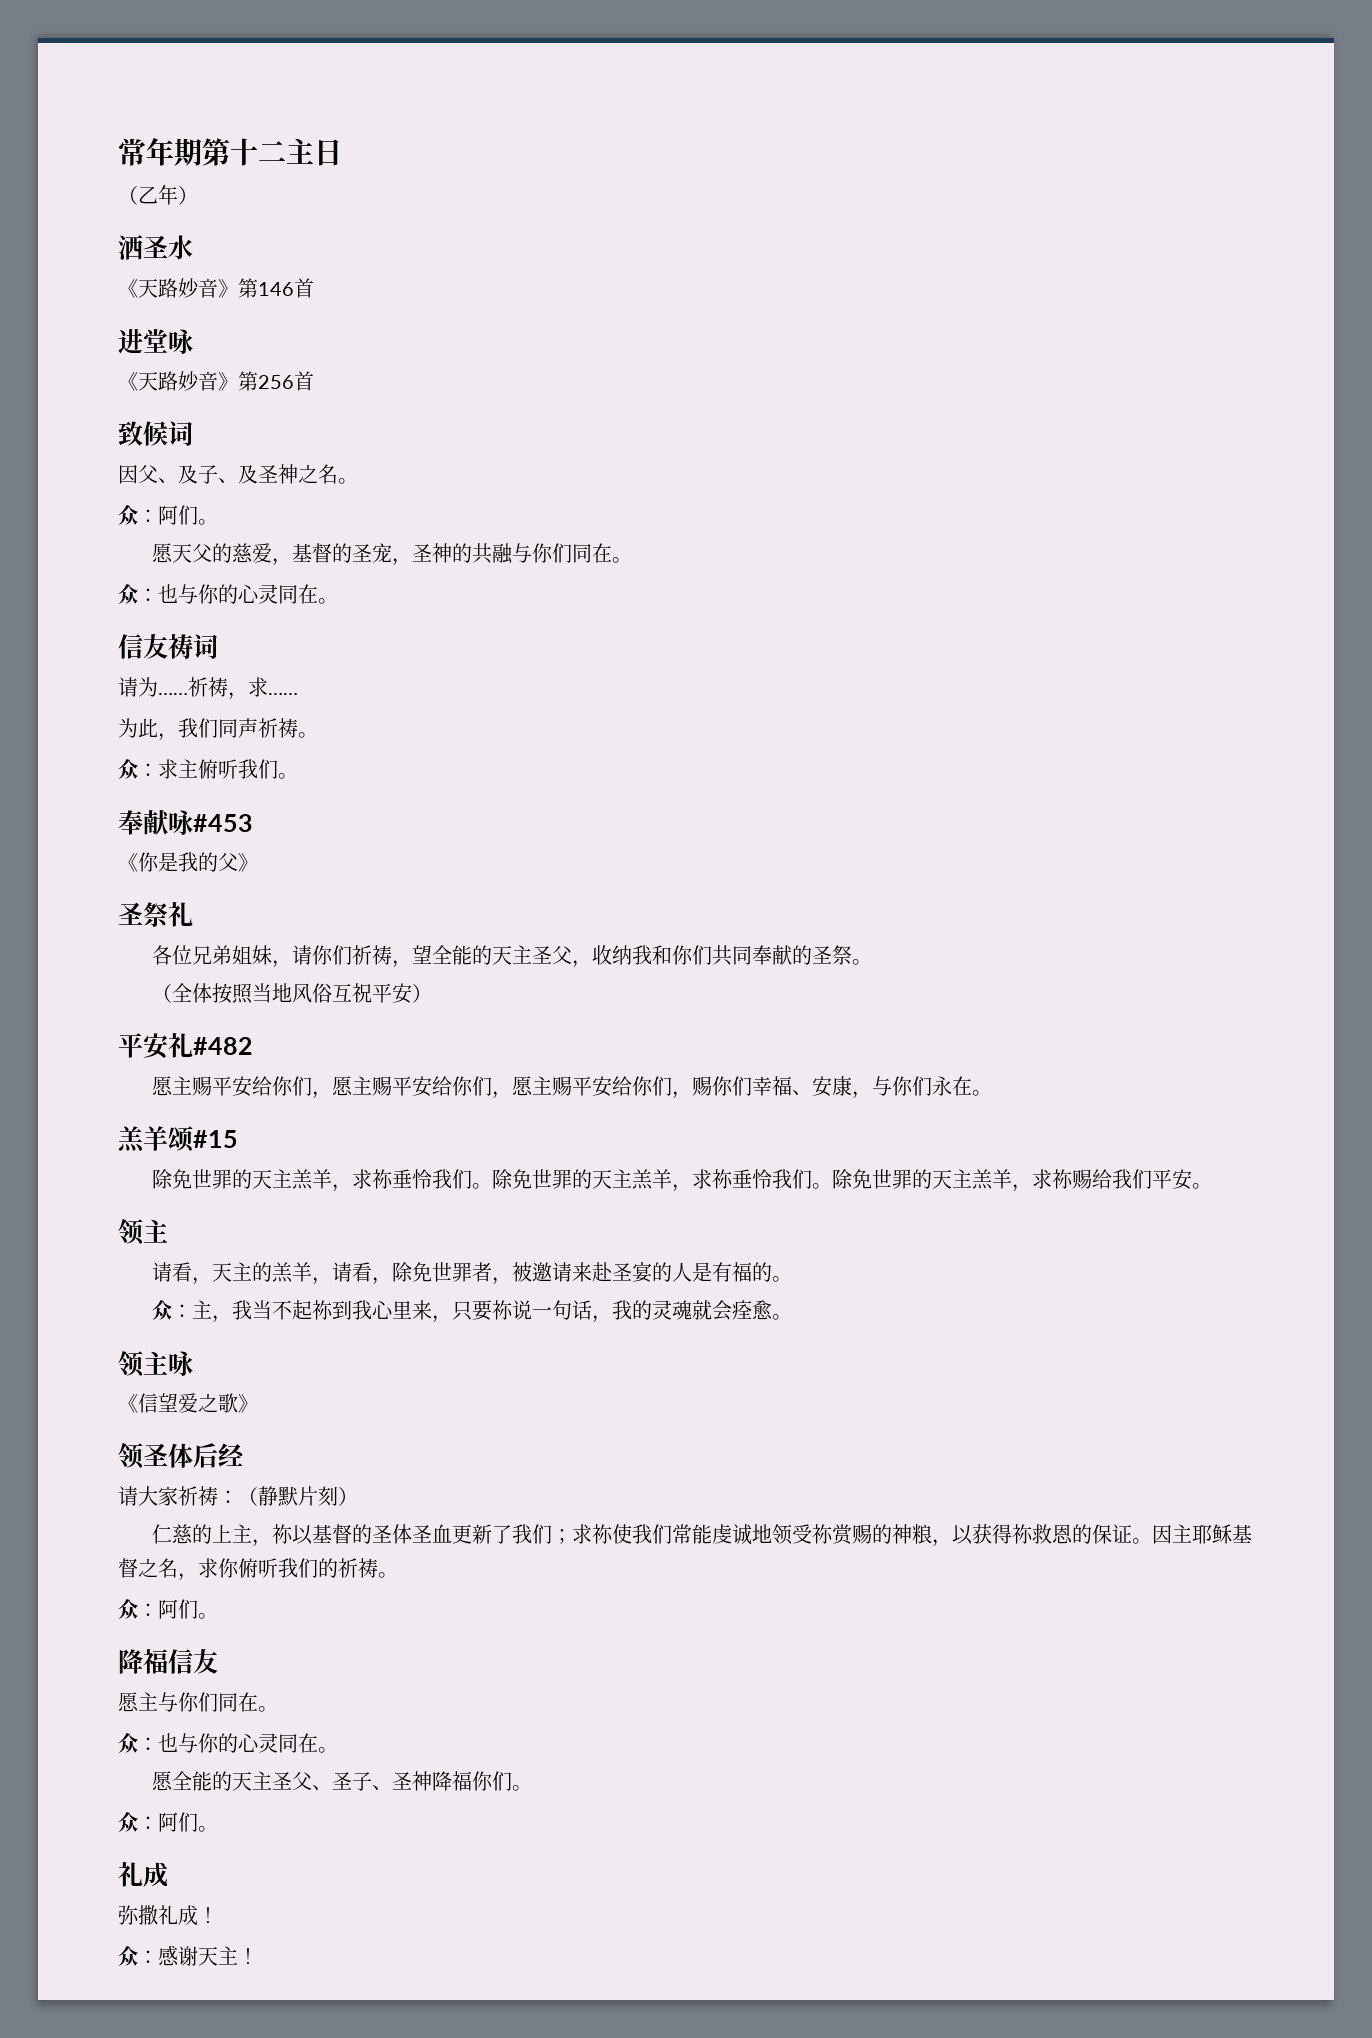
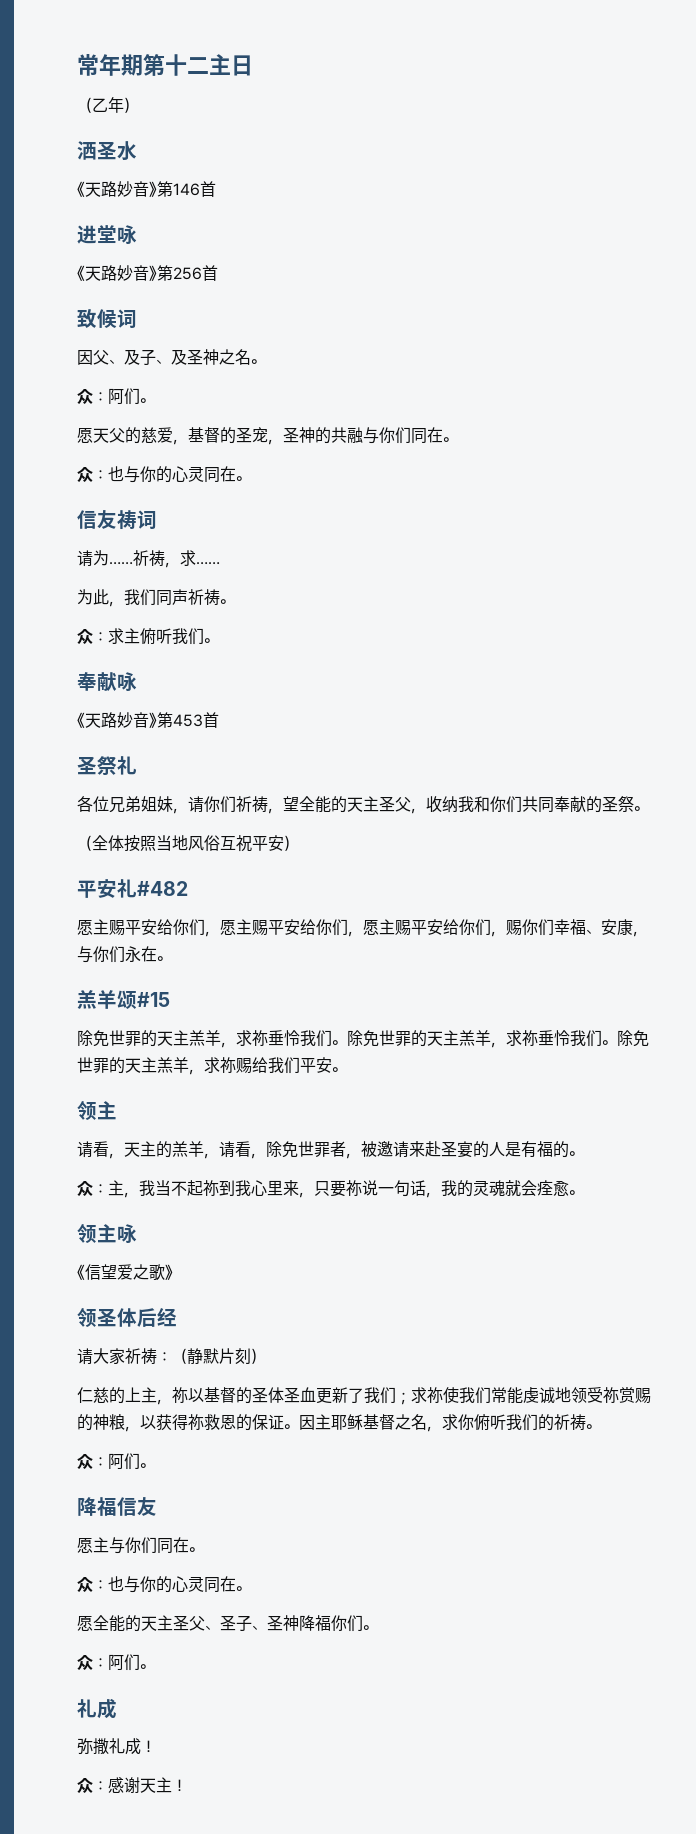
- 奉献咏#453
- 《你是我的父》
+ 奉献咏
+ 《天路妙音》第453首

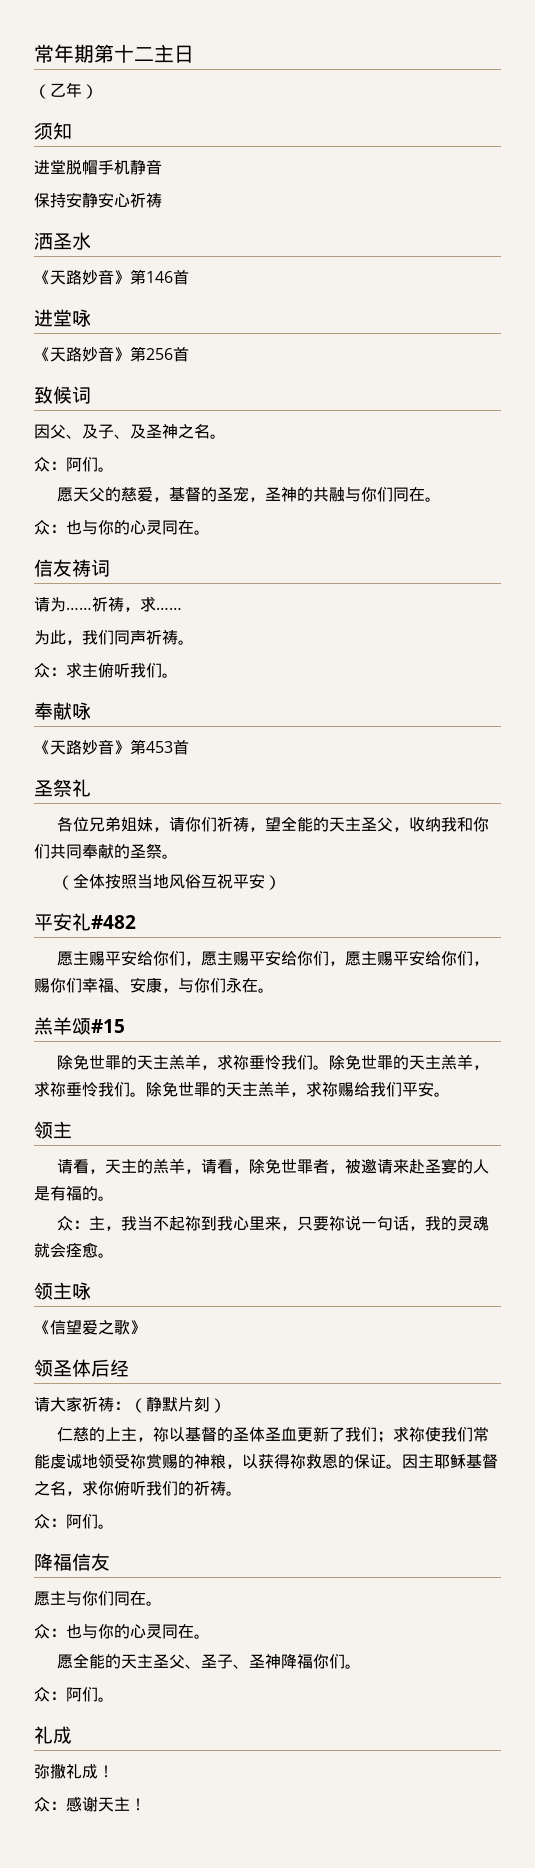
+ 须知
+ 进堂脱帽手机静音
+ 保持安静安心祈祷

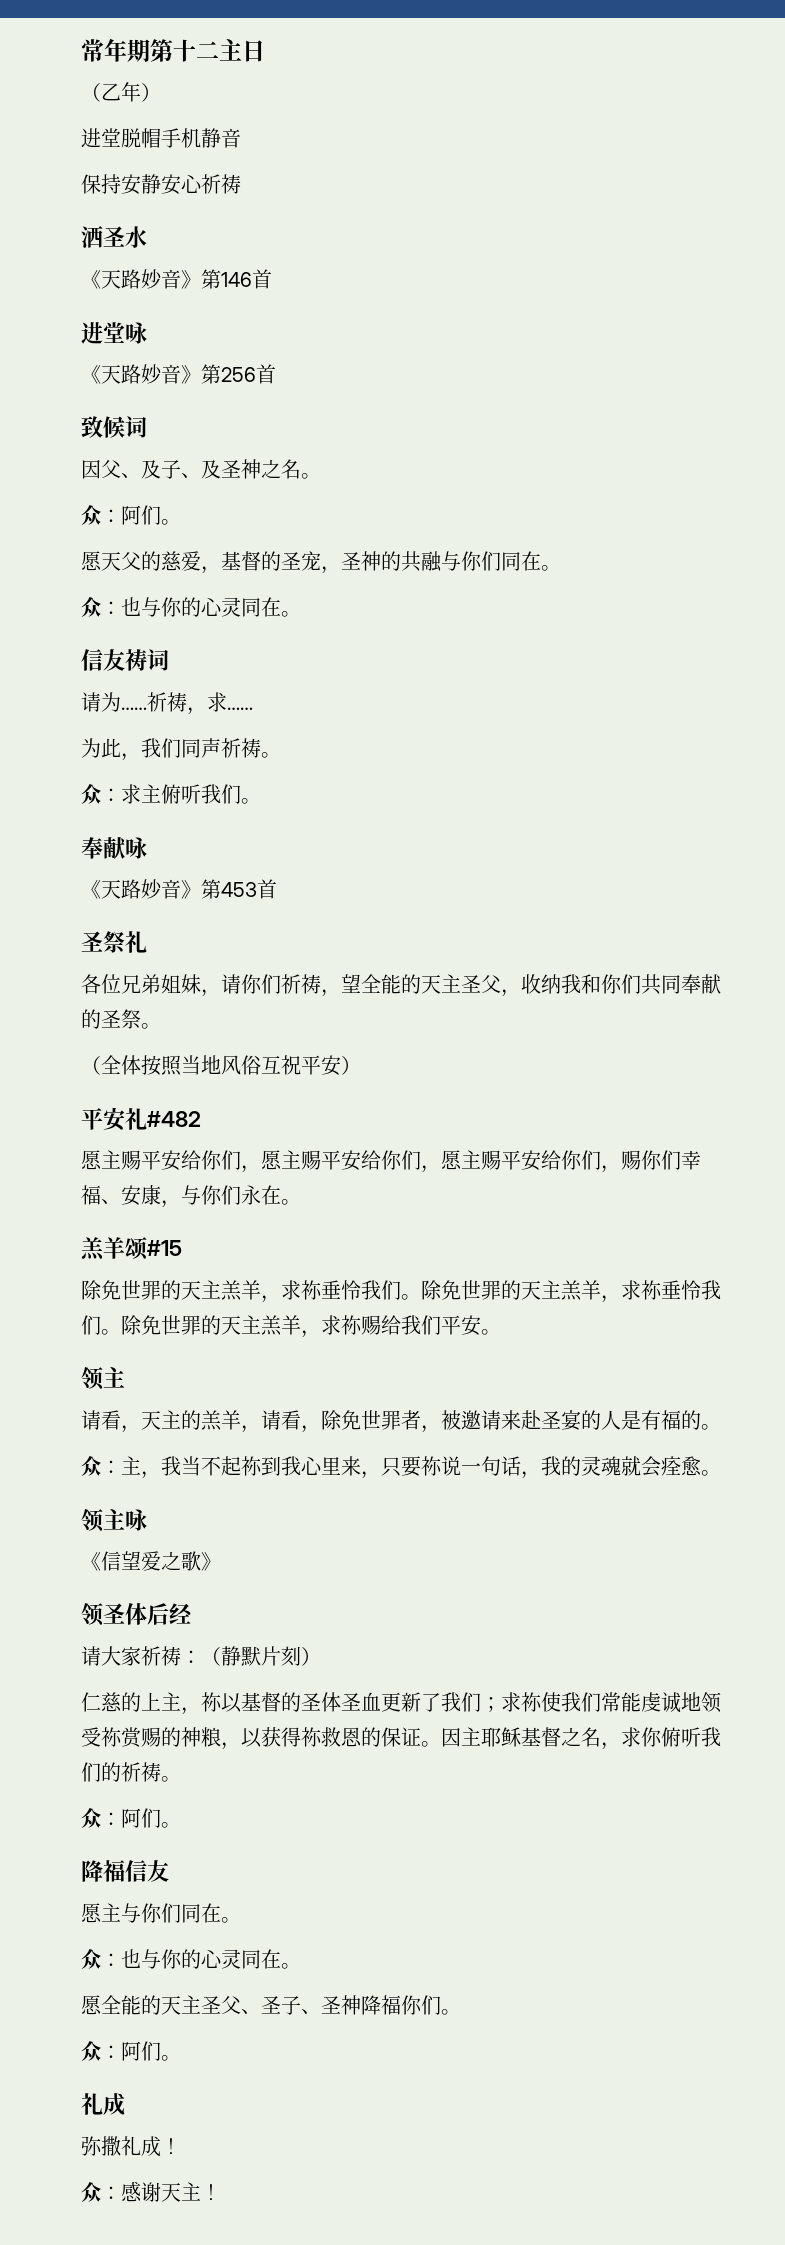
- 须知

